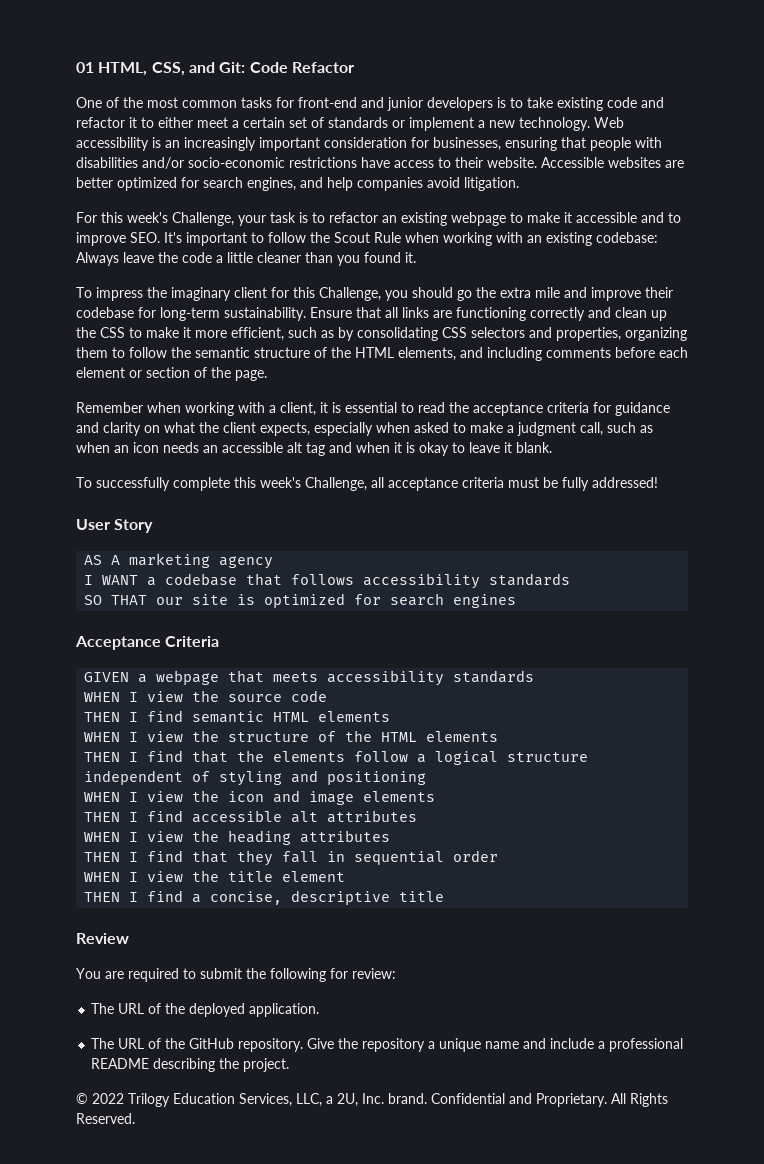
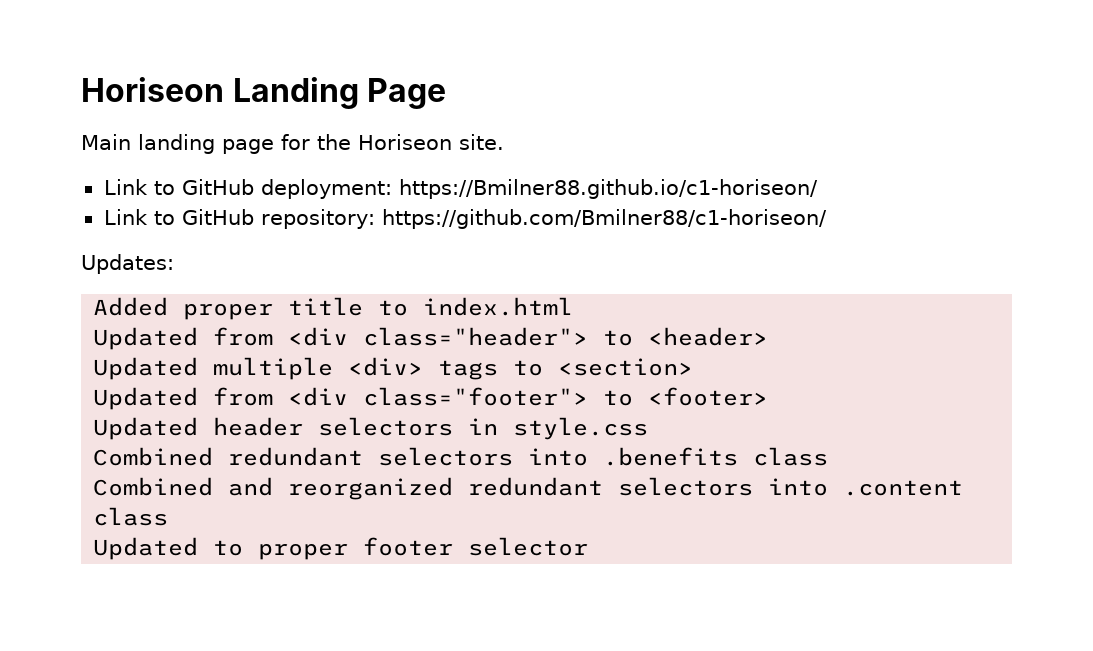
- 01 HTML, CSS, and Git: Code Refactor
- One of the most common tasks for front-end and junior developers is to take existing code and refactor it to either meet a certain set of standards or implement a new technology. Web accessibility is an increasingly important consideration for businesses, ensuring that people with disabilities and/or socio-economic restrictions have access to their website. Accessible websites are better optimized for search engines, and help companies avoid litigation.
- For this week's Challenge, your task is to refactor an existing webpage to make it accessible and to improve SEO. It's important to follow the Scout Rule when working with an existing codebase: Always leave the code a little cleaner than you found it.
- To impress the imaginary client for this Challenge, you should go the extra mile and improve their codebase for long-term sustainability. Ensure that all links are functioning correctly and clean up the CSS to make it more efficient, such as by consolidating CSS selectors and properties, organizing them to follow the semantic structure of the HTML elements, and including comments before each element or section of the page.
- Remember when working with a client, it is essential to read the acceptance criteria for guidance and clarity on what the client expects, especially when asked to make a judgment call, such as when an icon needs an accessible alt tag and when it is okay to leave it blank.
- To successfully complete this week's Challenge, all acceptance criteria must be fully addressed!
- User Story
- AS A marketing agency
- I WANT a codebase that follows accessibility standards
- SO THAT our site is optimized for search engines
- Acceptance Criteria
- GIVEN a webpage that meets accessibility standards
- WHEN I view the source code
- THEN I find semantic HTML elements
- WHEN I view the structure of the HTML elements
- THEN I find that the elements follow a logical structure independent of styling and positioning
- WHEN I view the icon and image elements
- THEN I find accessible alt attributes
- WHEN I view the heading attributes
- THEN I find that they fall in sequential order
- WHEN I view the title element
- THEN I find a concise, descriptive title
- Review
- You are required to submit the following for review:
- The URL of the deployed application.
- The URL of the GitHub repository. Give the repository a unique name and include a professional README describing the project.
- © 2022 Trilogy Education Services, LLC, a 2U, Inc. brand. Confidential and Proprietary. All Rights Reserved.
+ Horiseon Landing Page
+ Main landing page for the Horiseon site.
+ Link to GitHub deployment: https://Bmilner88.github.io/c1-horiseon/
+ Link to GitHub repository: https://github.com/Bmilner88/c1-horiseon/
+ Updates:
+ Added proper title to index.html
+ Updated from <div class="header"> to <header>
+ Updated multiple <div> tags to <section>
+ Updated from <div class="footer"> to <footer>
+ Updated header selectors in style.css
+ Combined redundant selectors into .benefits class
+ Combined and reorganized redundant selectors into .content class
+ Updated to proper footer selector

